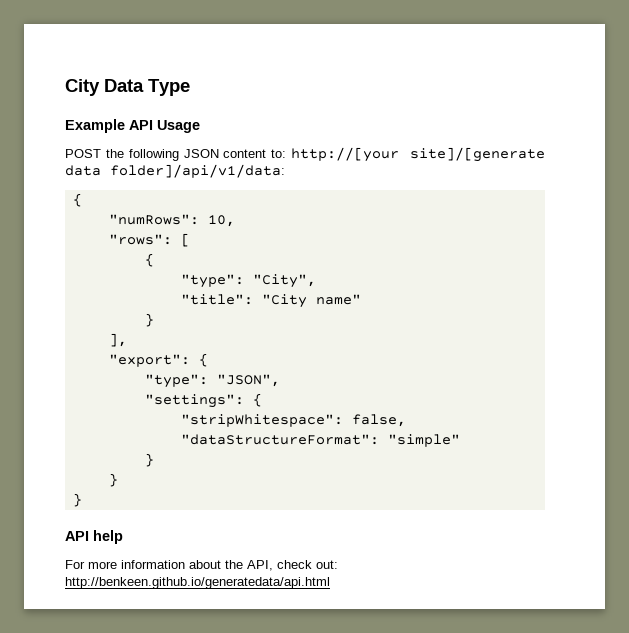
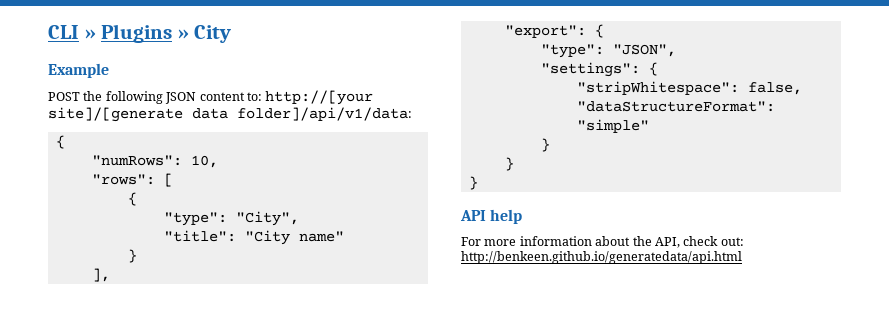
- City Data Type
+ CLI » Plugins » City
- Example API Usage
+ Example

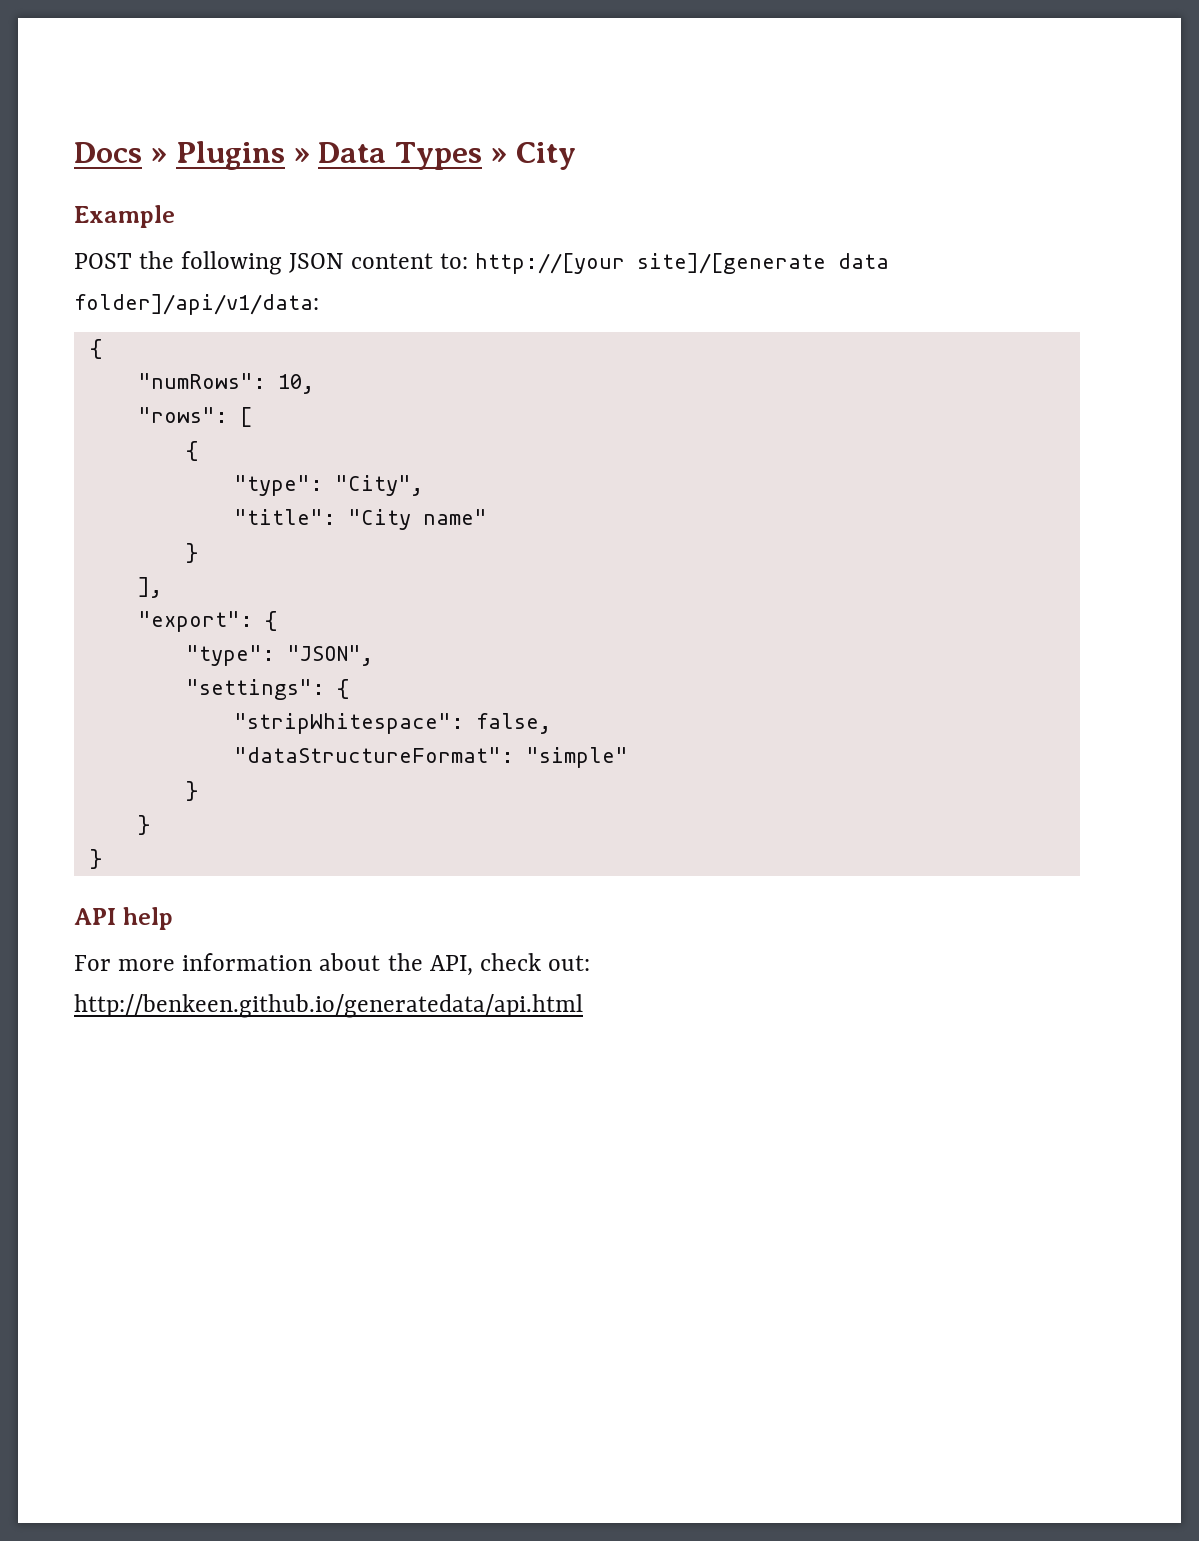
- CLI » Plugins » City
+ Docs » Plugins » Data Types » City

